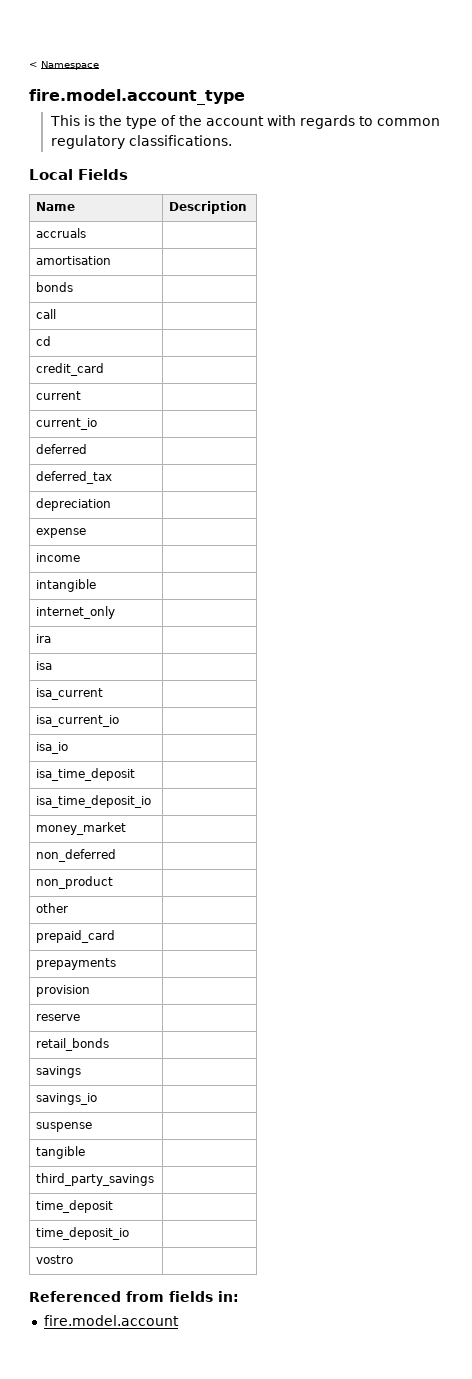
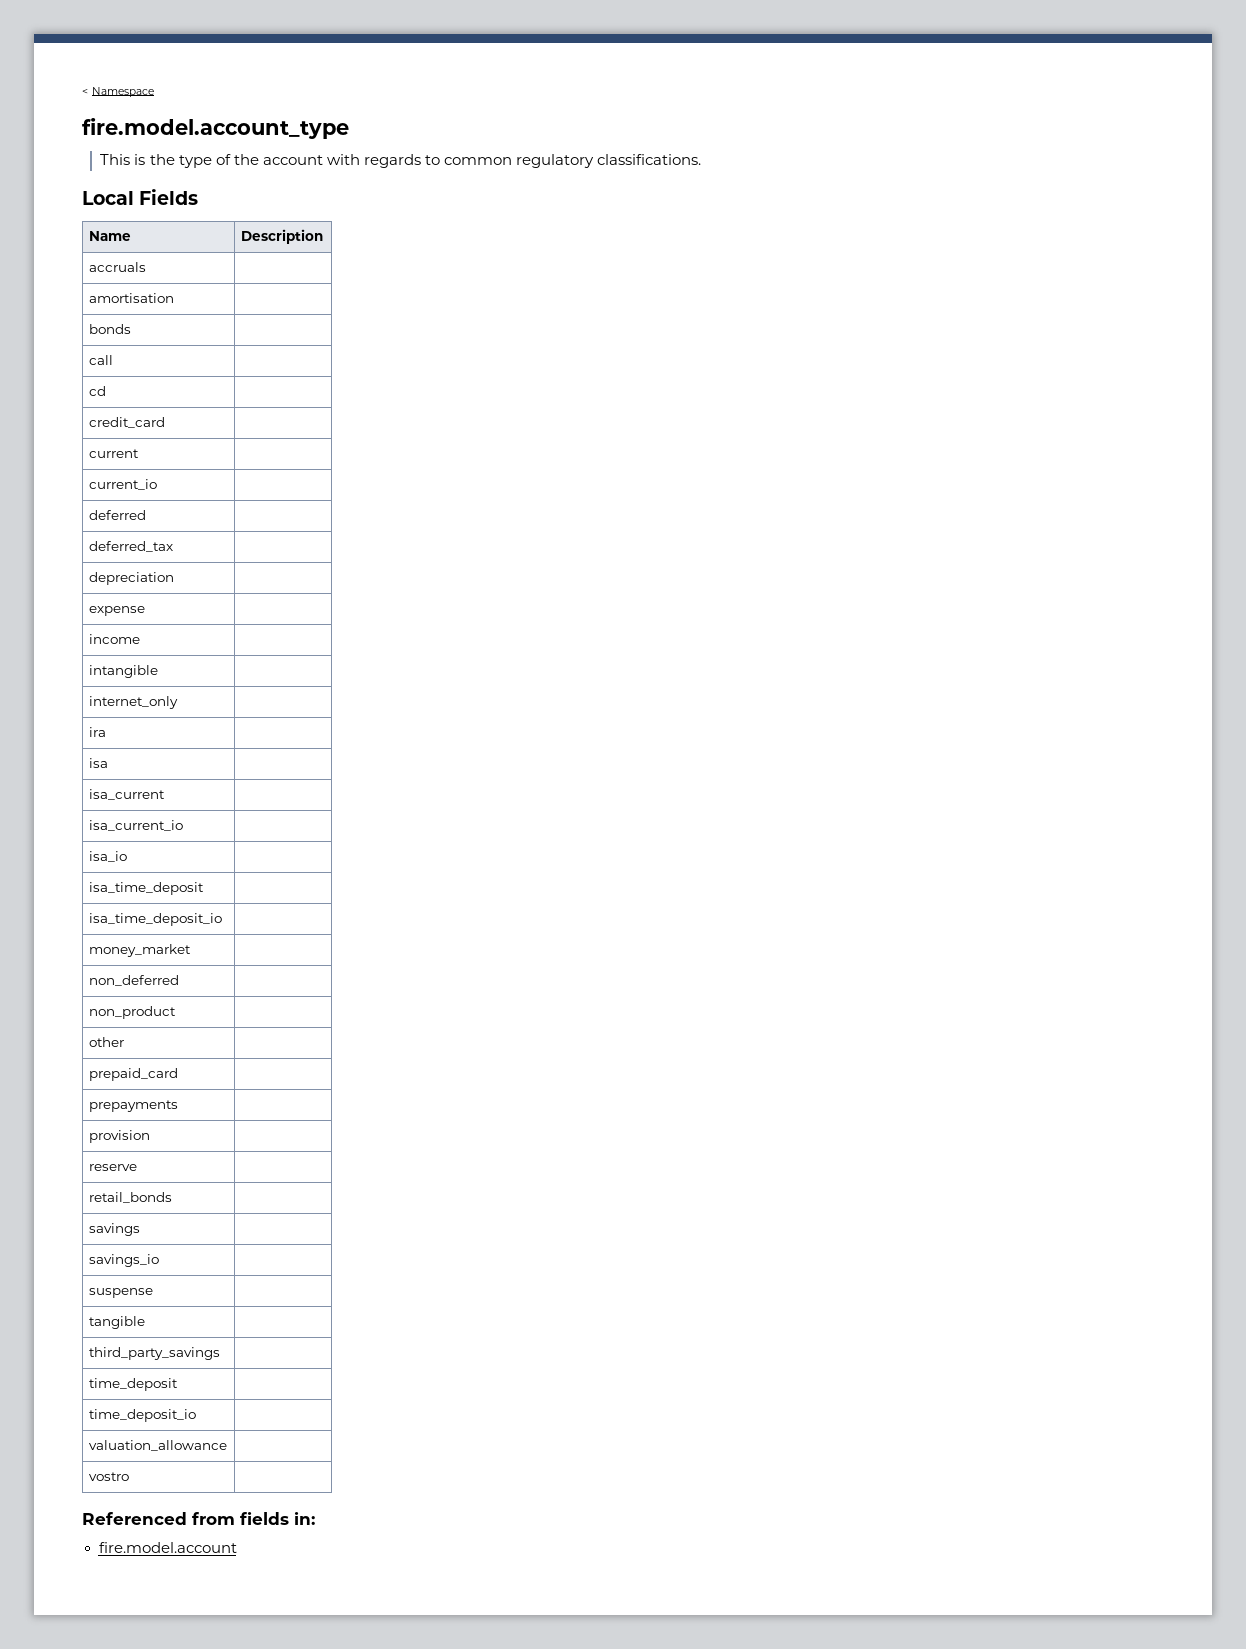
+ valuation_allowance |

